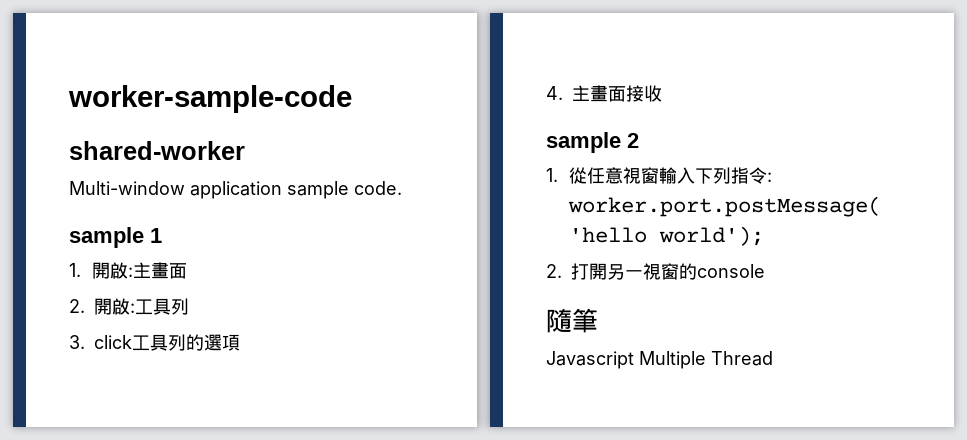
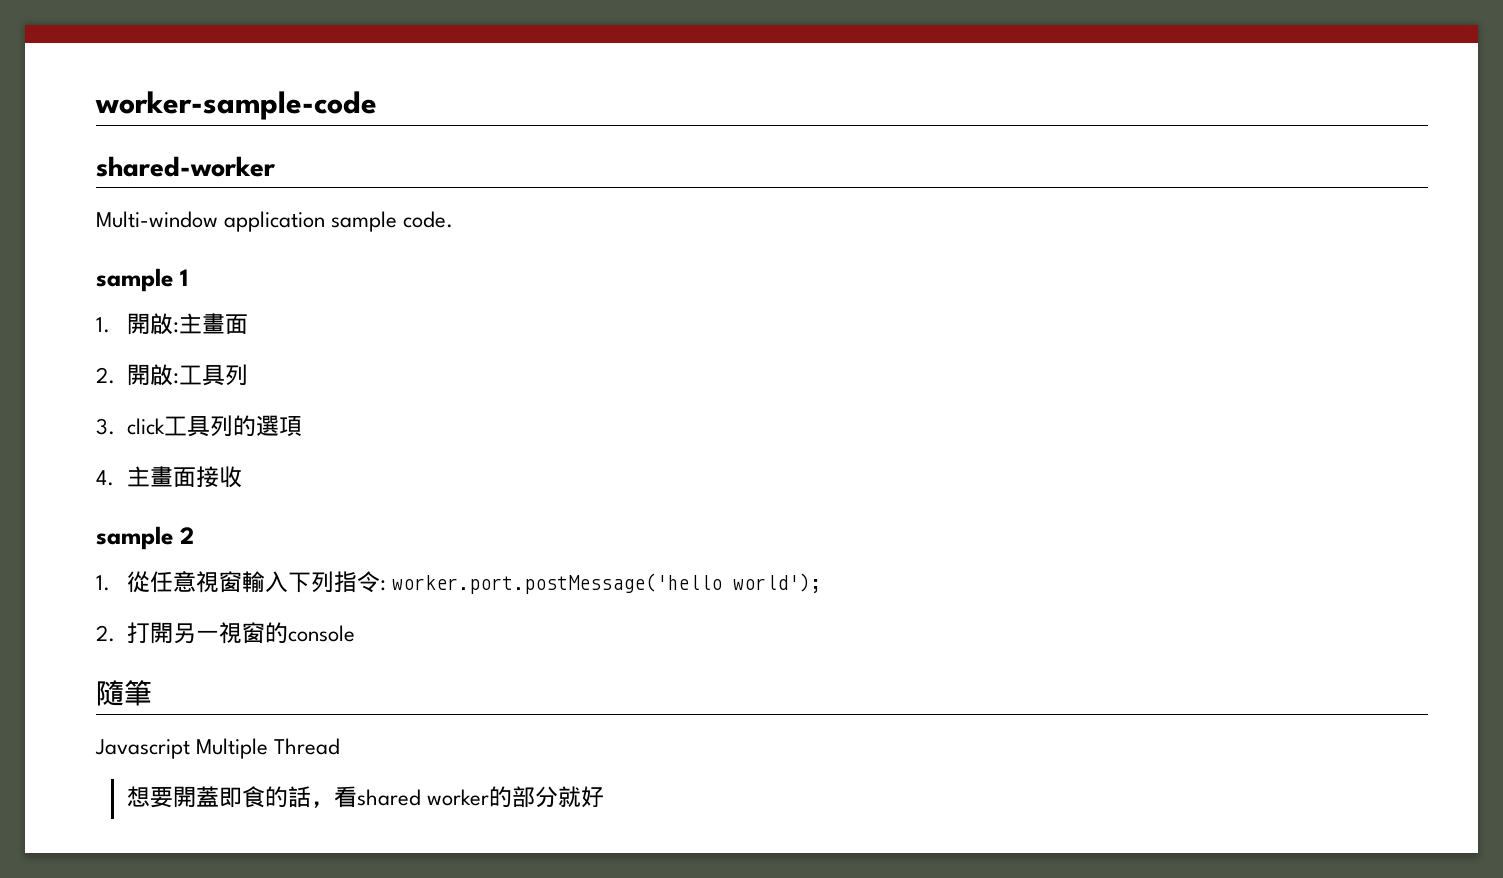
+ 想要開蓋即食的話，看shared worker的部分就好

